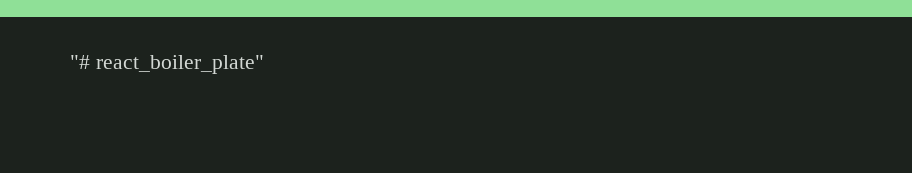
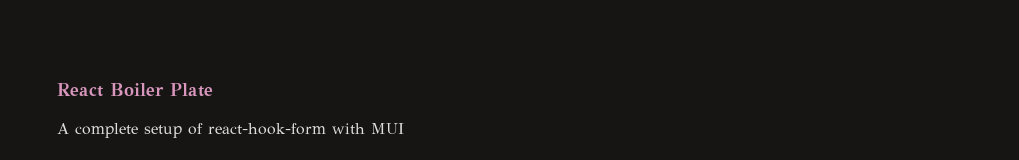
- "# react_boiler_plate"
+ React Boiler Plate
+ A complete setup of react-hook-form with MUI

